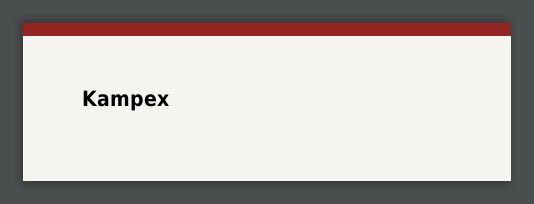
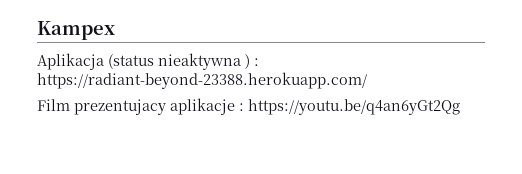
+ Aplikacja (status nieaktywna ) : https://radiant-beyond-23388.herokuapp.com/
+ Film prezentujacy aplikacje : https://youtu.be/q4an6yGt2Qg

